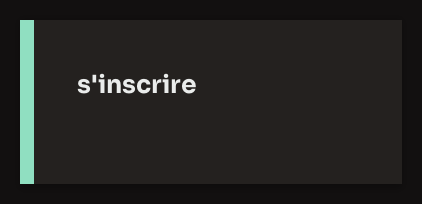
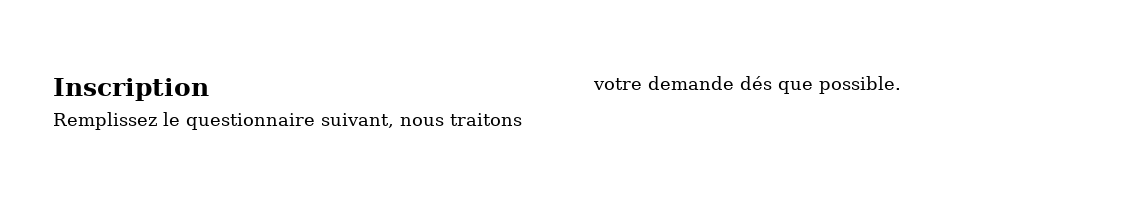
- s'inscrire
+ Inscription
+ Remplissez le questionnaire suivant, nous traitons votre demande dés que possible.

